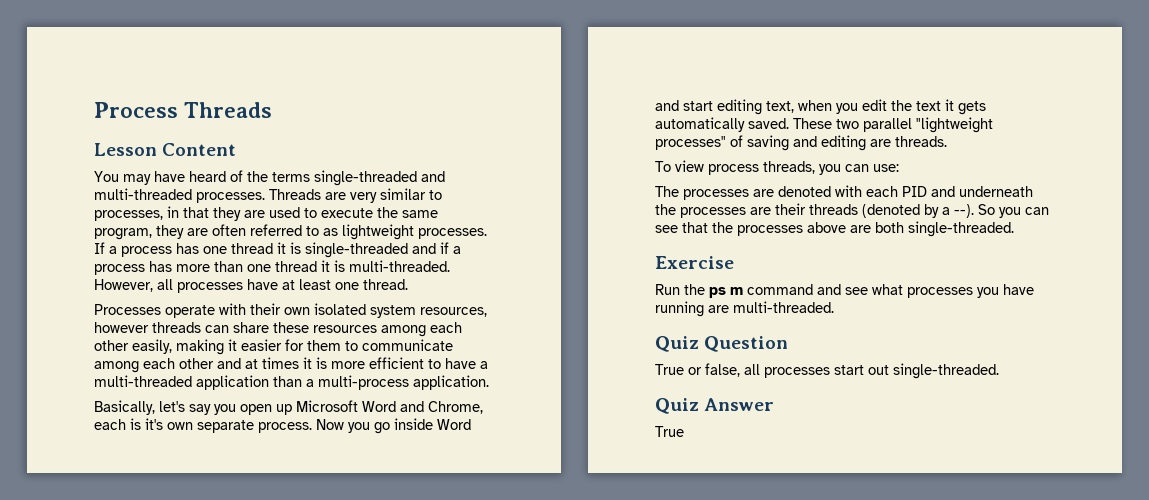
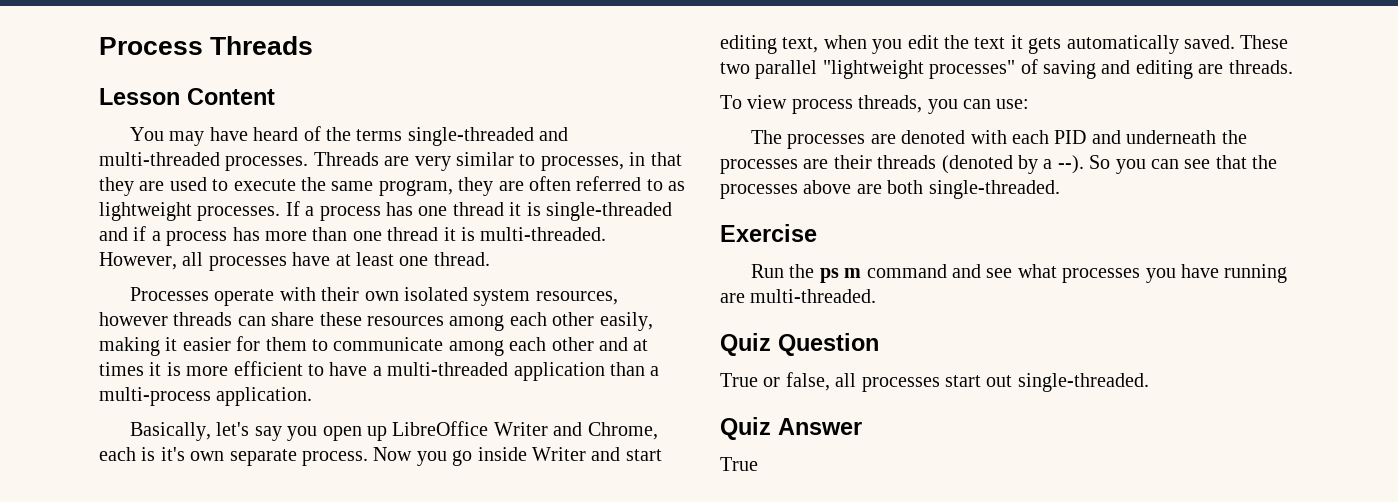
- Basically, let's say you open up Microsoft Word and Chrome, each is it's own separate process.
+ Basically, let's say you open up LibreOffice Writer and Chrome, each is it's own separate process.
- Now you go inside Word and start editing text, when you edit the text it gets automatically saved.
+ Now you go inside Writer and start editing text, when you edit the text it gets automatically saved.

